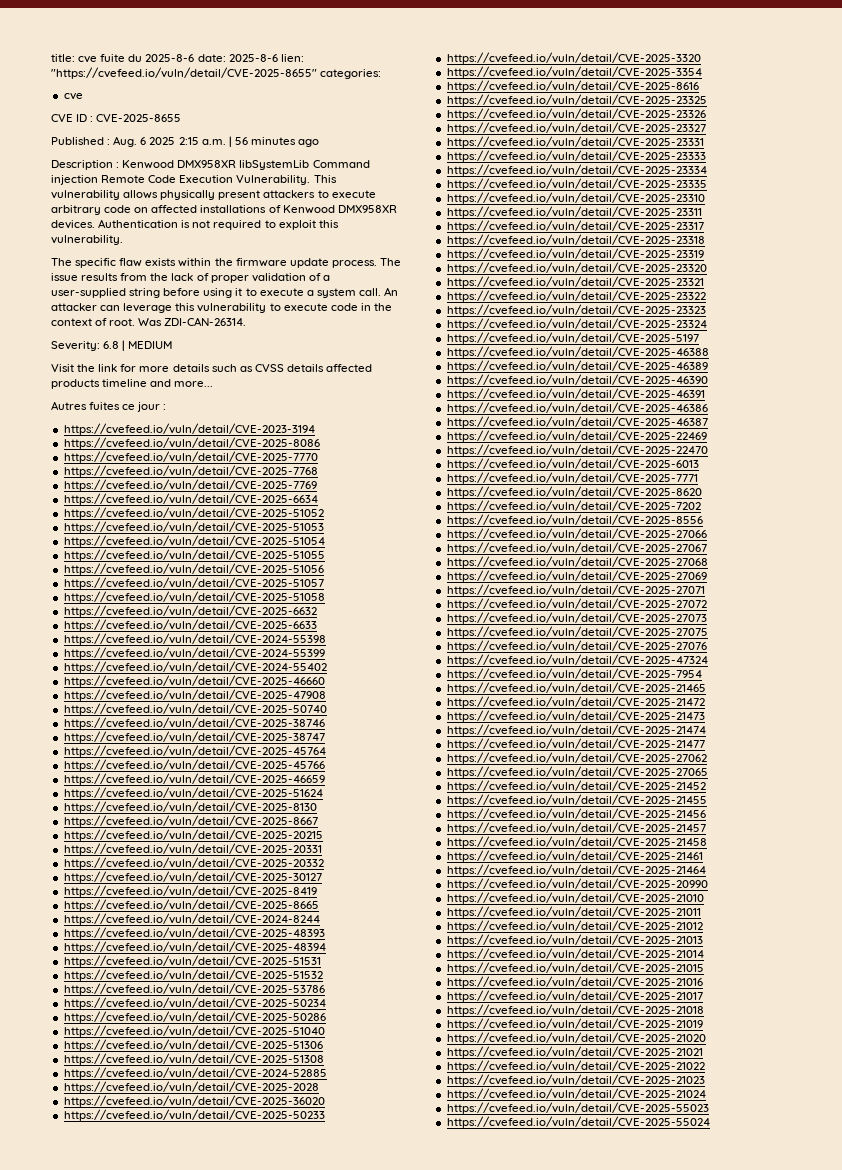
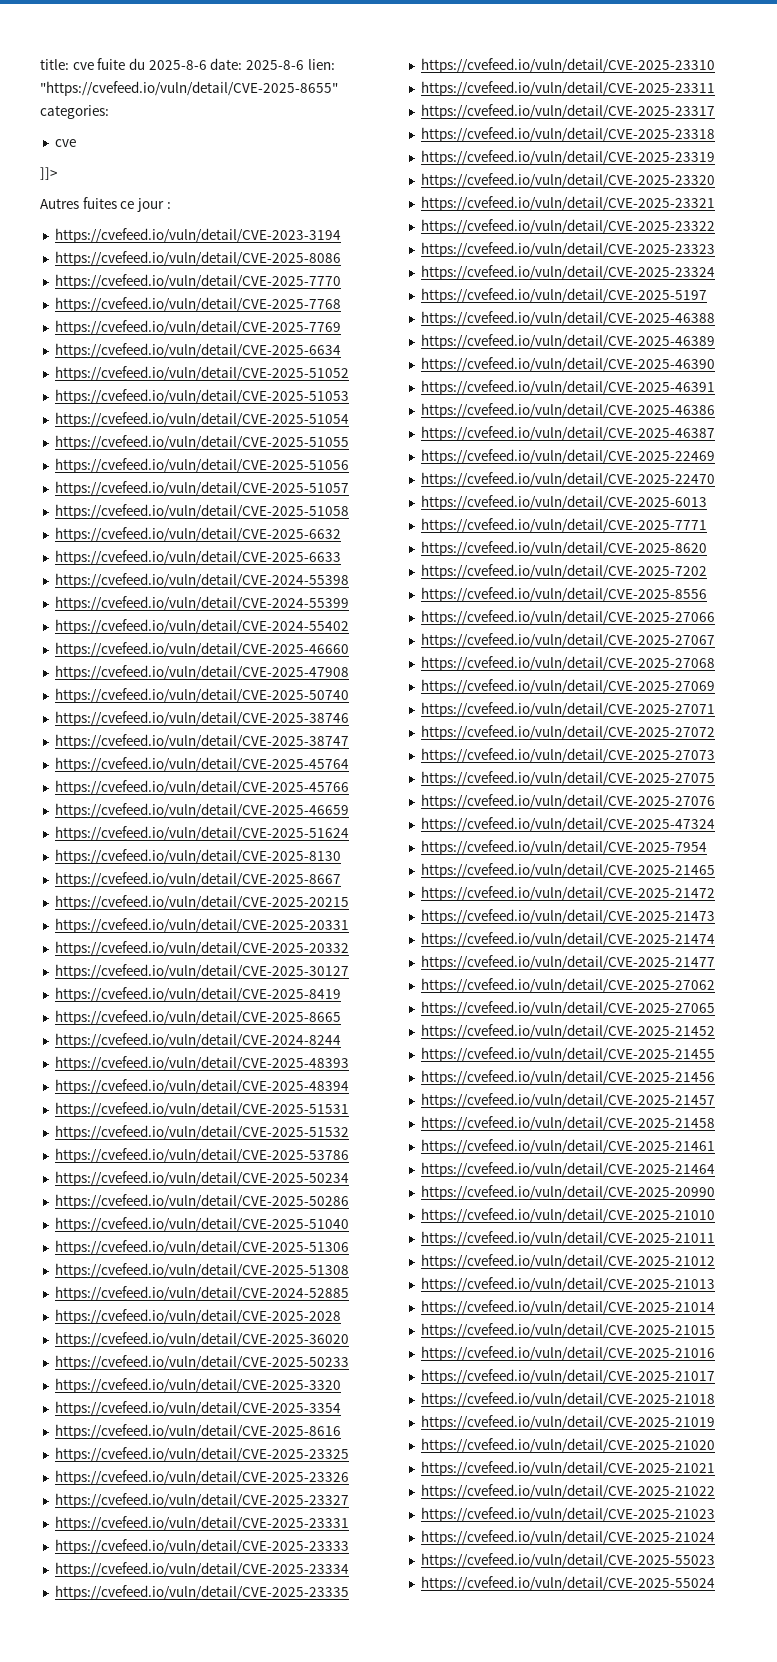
- CVE ID : CVE-2025-8655
- Published : Aug. 6 2025 2:15 a.m. | 56 minutes ago
- Description : Kenwood DMX958XR libSystemLib Command injection Remote Code Execution Vulnerability. This vulnerability allows physically present attackers to execute arbitrary code on affected installations of Kenwood DMX958XR devices. Authentication is not required to exploit this vulnerability.
- The specific flaw exists within the firmware update process. The issue results from the lack of proper validation of a user-supplied string before using it to execute a system call. An attacker can leverage this vulnerability to execute code in the context of root. Was ZDI-CAN-26314.
- Severity: 6.8 | MEDIUM
- Visit the link for more details such as CVSS details affected products timeline and more...
+ ]]>

